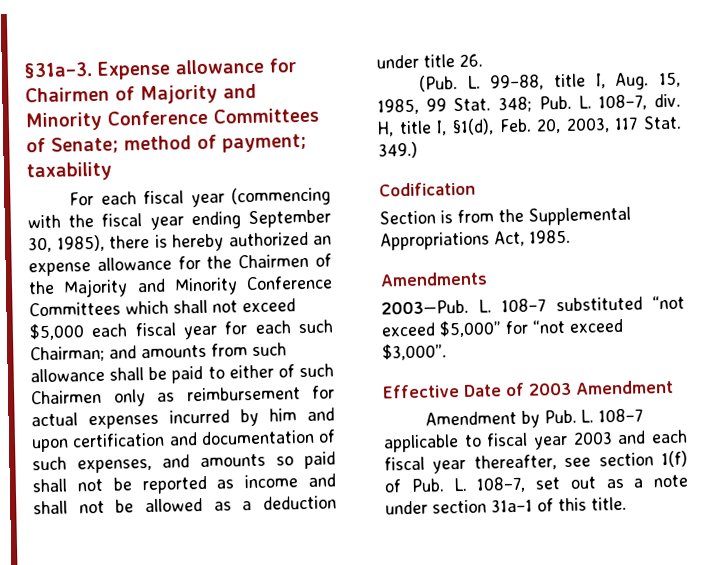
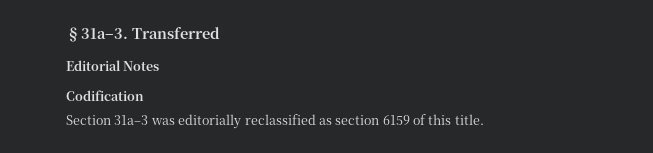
- Expense allowance for Chairmen of Majority and Minority Conference Committees of Senate; method of payment; taxability
- For each fiscal year (commencing with the fiscal year ending September 30, 1985), there is hereby authorized an expense allowance for the Chairmen of the Majority and Minority Conference Committees which shall not exceed $5,000 each fiscal year for each such Chairman; and amounts from such allowance shall be paid to either of such Chairmen only as reimbursement for actual expenses incurred by him and upon certification and documentation of such expenses, and amounts so paid shall not be reported as income and shall not be allowed as a deduction under title 26.
- (Pub. L. 99–88, title I, Aug. 15, 1985, 99 Stat. 348; Pub. L. 108–7, div. H, title I, §1(d), Feb. 20, 2003, 117 Stat. 349.)
+ Transferred
+ Editorial Notes
  Codification
- Section is from the Supplemental Appropriations Act, 1985.
- Amendments
- 2003—Pub. L. 108–7 substituted “not exceed $5,000” for “not exceed $3,000”.
- Effective Date of 2003 Amendment
- Amendment by Pub. L. 108–7 applicable to fiscal year 2003 and each fiscal year thereafter, see section 1(f) of Pub. L. 108–7, set out as a note under section 31a–1 of this title.
+ Section 31a–3 was editorially reclassified as section 6159 of this title.

